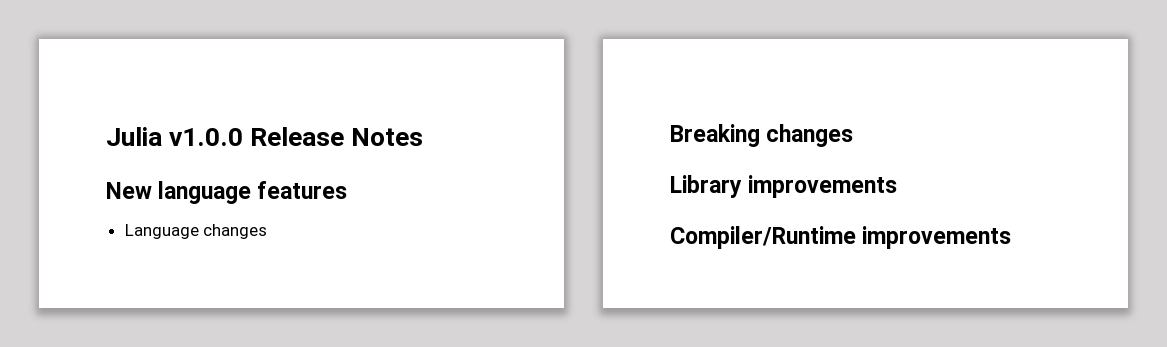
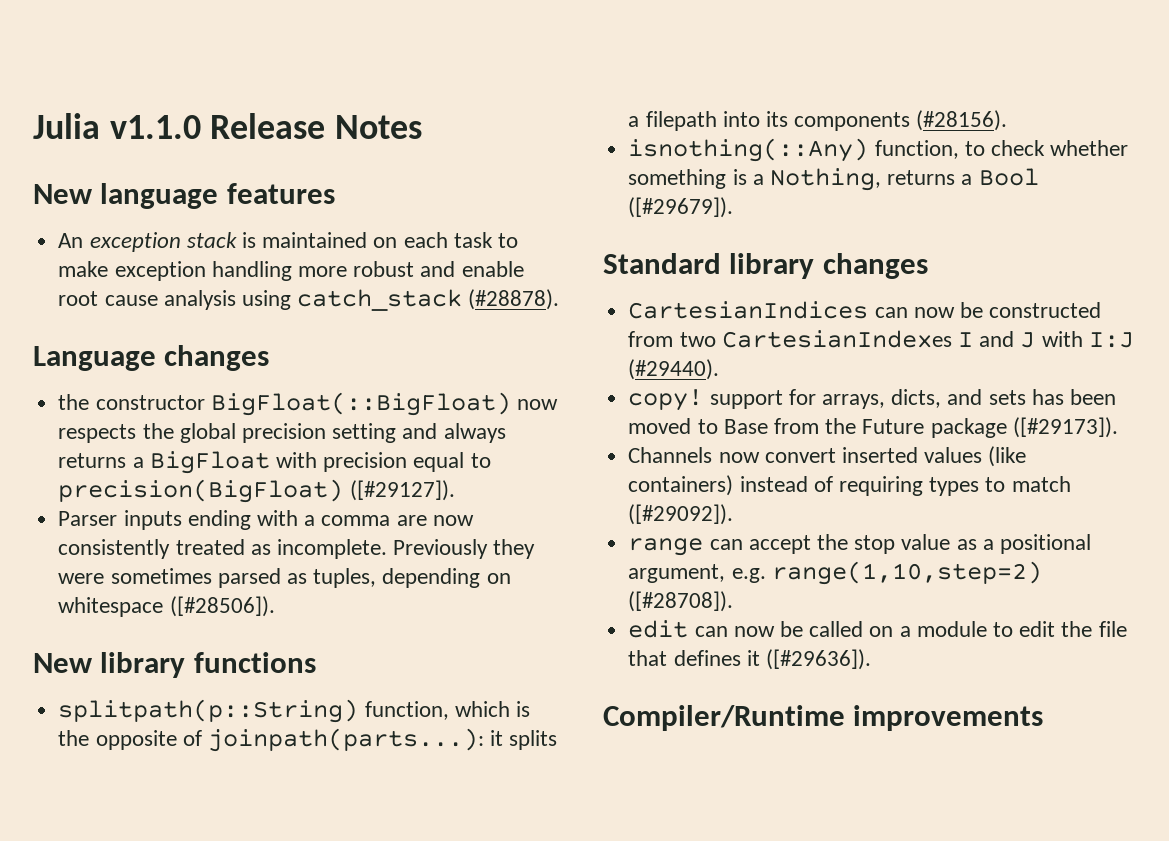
- Julia v1.0.0 Release Notes
+ Julia v1.1.0 Release Notes
+ An exception stack is maintained on each task to make exception handling more robust and enable root cause analysis using catch_stack (#28878).
  Language changes
- Breaking changes
- Library improvements
+ the constructor BigFloat(::BigFloat) now respects the global precision setting and always returns a BigFloat with precision equal to precision(BigFloat) ([#29127]).
+ Parser inputs ending with a comma are now consistently treated as incomplete. Previously they were sometimes parsed as tuples, depending on whitespace ([#28506]).
+ New library functions
+ splitpath(p::String) function, which is the opposite of joinpath(parts...): it splits a filepath into its components (#28156).
+ isnothing(::Any) function, to check whether something is a Nothing, returns a Bool ([#29679]).
+ Standard library changes
+ CartesianIndices can now be constructed from two CartesianIndexes I and J with I:J (#29440).
+ copy! support for arrays, dicts, and sets has been moved to Base from the Future package ([#29173]).
+ Channels now convert inserted values (like containers) instead of requiring types to match ([#29092]).
+ range can accept the stop value as a positional argument, e.g. range(1,10,step=2) ([#28708]).
+ edit can now be called on a module to edit the file that defines it ([#29636]).

